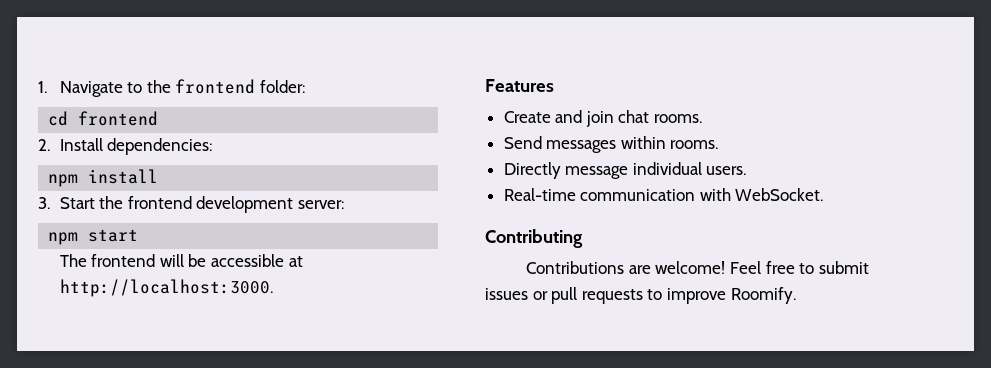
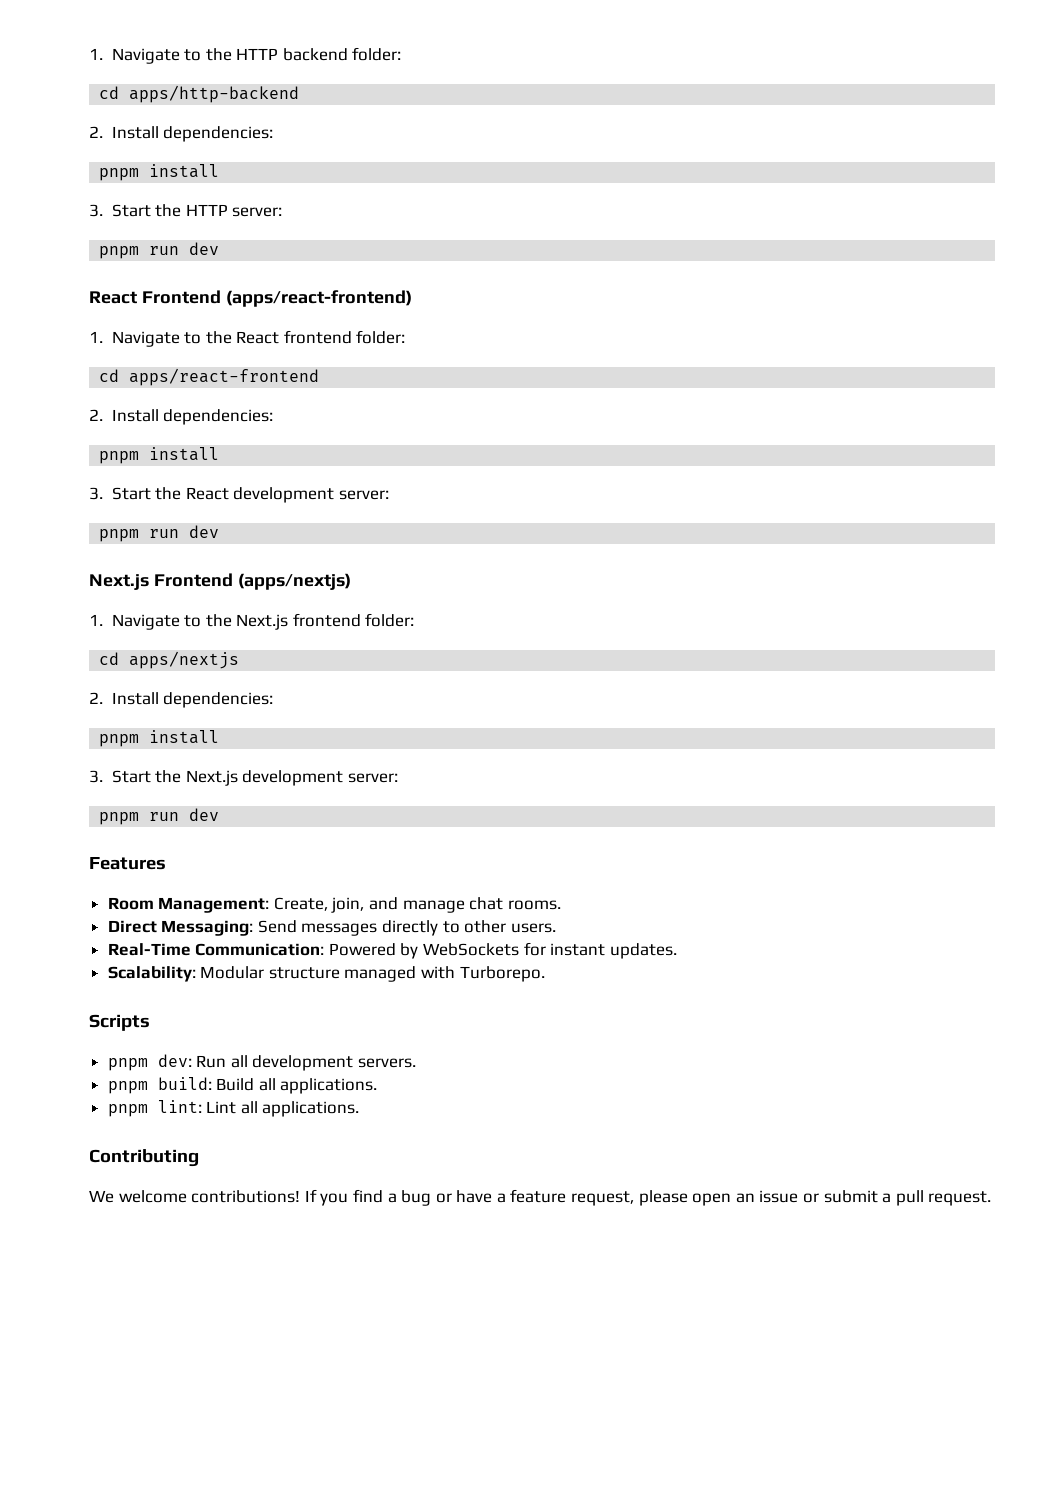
- 1. Navigate to the frontend folder:
- cd frontend
+ 1. Navigate to the HTTP backend folder:
+ cd apps/http-backend
  2. Install dependencies:
- npm install
- 3. Start the frontend development server:
- npm start
- The frontend will be accessible at http://localhost:3000.
+ pnpm install
+ 3. Start the HTTP server:
+ pnpm run dev
+ React Frontend (apps/react-frontend)
+ 1. Navigate to the React frontend folder:
+ cd apps/react-frontend
+ 2. Install dependencies:
+ pnpm install
+ 3. Start the React development server:
+ pnpm run dev
+ Next.js Frontend (apps/nextjs)
+ 1. Navigate to the Next.js frontend folder:
+ cd apps/nextjs
+ 2. Install dependencies:
+ pnpm install
+ 3. Start the Next.js development server:
+ pnpm run dev
  Features
- Create and join chat rooms.
- Send messages within rooms.
- Directly message individual users.
- Real-time communication with WebSocket.
+ Room Management: Create, join, and manage chat rooms.
+ Direct Messaging: Send messages directly to other users.
+ Real-Time Communication: Powered by WebSockets for instant updates.
+ Scalability: Modular structure managed with Turborepo.
+ Scripts
+ pnpm dev: Run all development servers.
+ pnpm build: Build all applications.
+ pnpm lint: Lint all applications.
  Contributing
- Contributions are welcome! Feel free to submit issues or pull requests to improve Roomify.
+ We welcome contributions! If you find a bug or have a feature request, please open an issue or submit a pull request.

